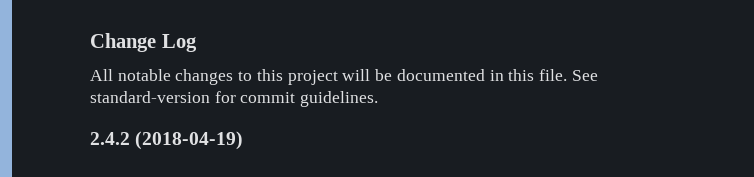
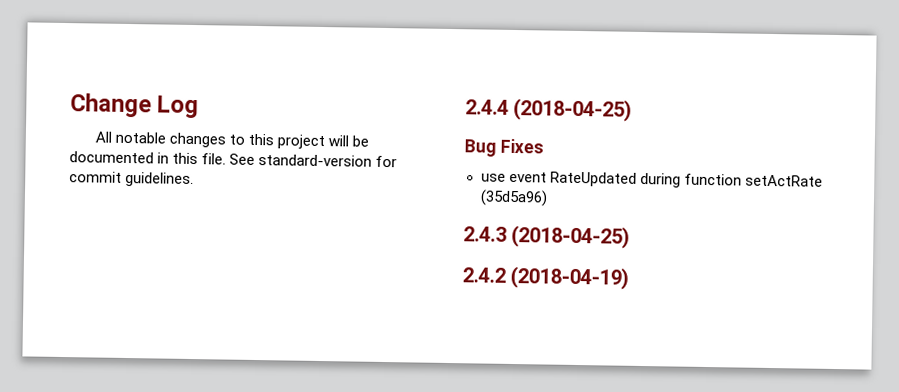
+ 2.4.4 (2018-04-25)
+ Bug Fixes
+ use event RateUpdated during function setActRate (35d5a96)
+ 2.4.3 (2018-04-25)

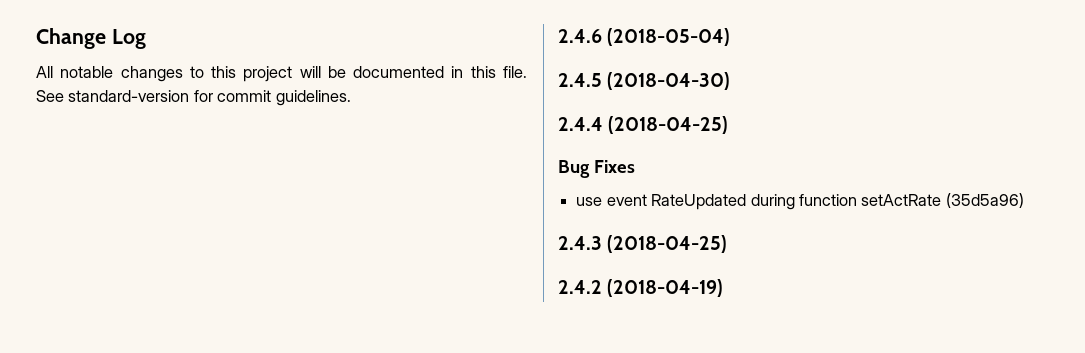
+ 2.4.6 (2018-05-04)
+ 2.4.5 (2018-04-30)

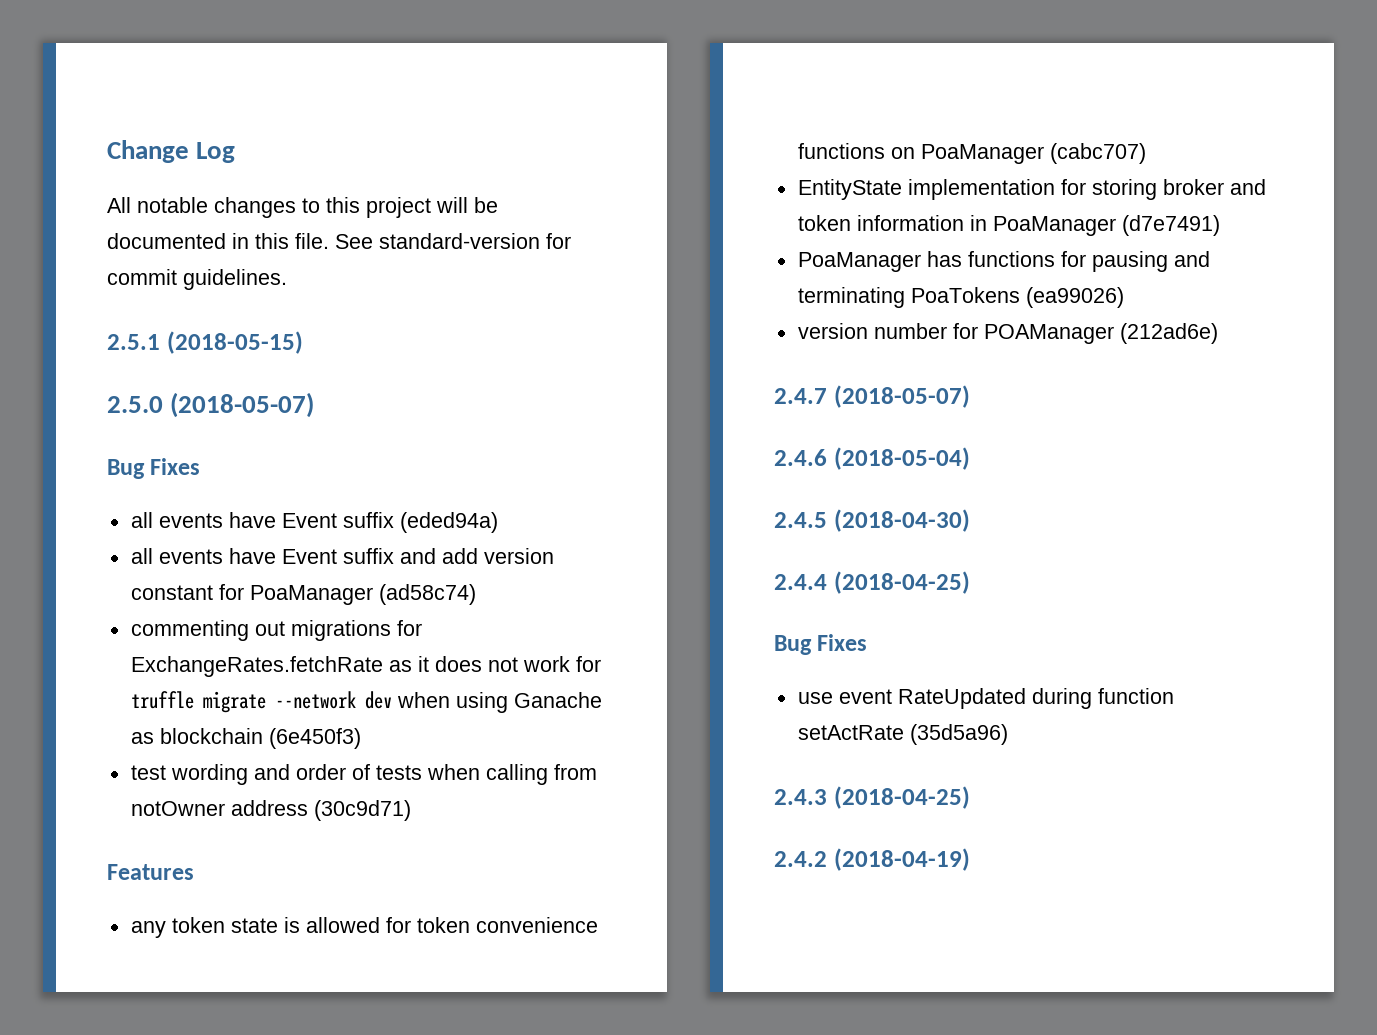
+ 2.5.1 (2018-05-15)
+ 2.5.0 (2018-05-07)
+ Bug Fixes
+ all events have Event suffix (eded94a)
+ all events have Event suffix and add version constant for PoaManager (ad58c74)
+ commenting out migrations for ExchangeRates.fetchRate as it does not work for truffle migrate --network dev when using Ganache as blockchain (6e450f3)
+ test wording and order of tests when calling from notOwner address (30c9d71)
+ Features
+ any token state is allowed for token convenience functions on PoaManager (cabc707)
+ EntityState implementation for storing broker and token information in PoaManager (d7e7491)
+ PoaManager has functions for pausing and terminating PoaTokens (ea99026)
+ version number for POAManager (212ad6e)
+ 2.4.7 (2018-05-07)

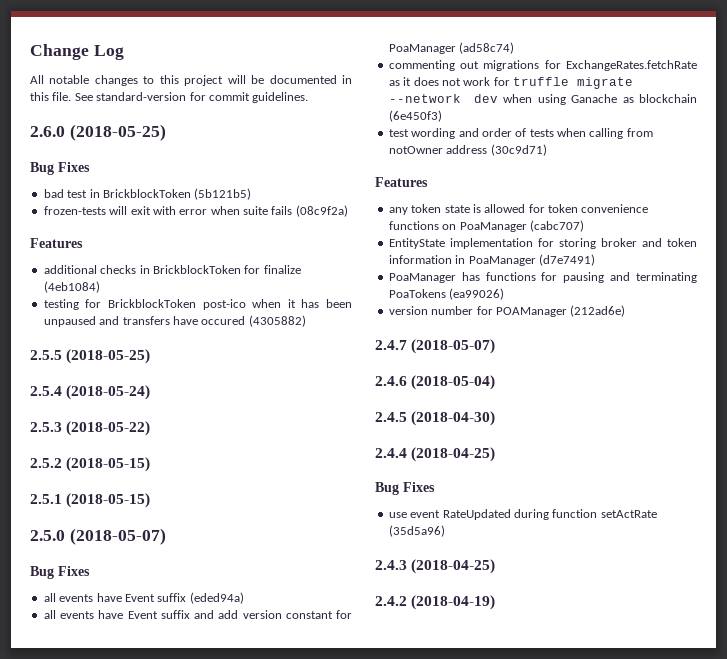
+ 2.6.0 (2018-05-25)
+ Bug Fixes
+ bad test in BrickblockToken (5b121b5)
+ frozen-tests will exit with error when suite fails (08c9f2a)
+ Features
+ additional checks in BrickblockToken for finalize (4eb1084)
+ testing for BrickblockToken post-ico when it has been unpaused and transfers have occured (4305882)
+ 2.5.5 (2018-05-25)
+ 2.5.4 (2018-05-24)
+ 2.5.3 (2018-05-22)
+ 2.5.2 (2018-05-15)

